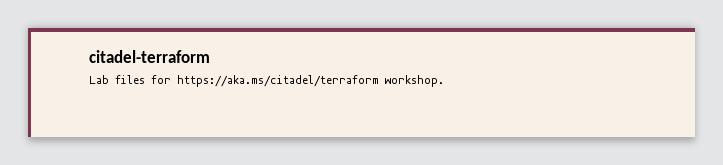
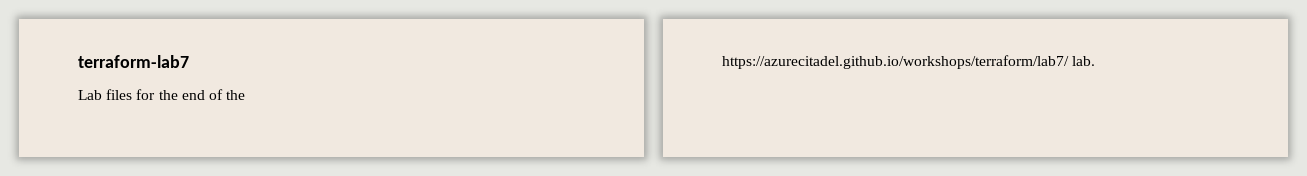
- citadel-terraform
+ terraform-lab7
- Lab files for https://aka.ms/citadel/terraform workshop.
+ Lab files for the end of the https://azurecitadel.github.io/workshops/terraform/lab7/ lab.

